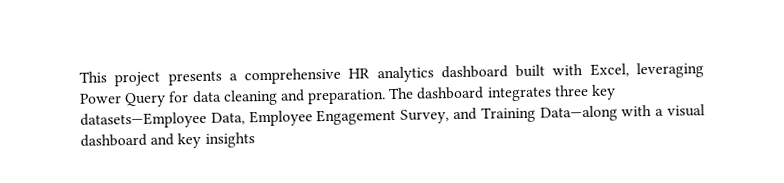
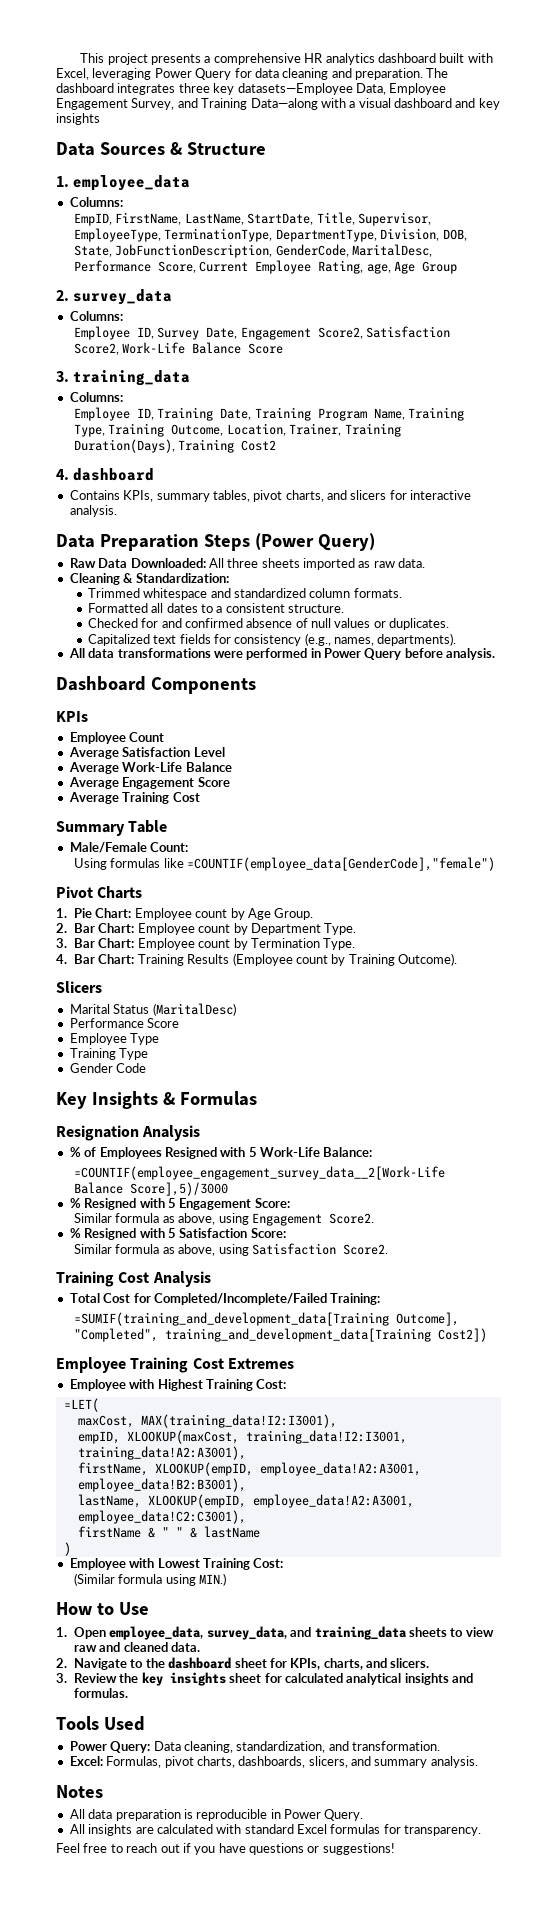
+ Data Sources & Structure
+ 1. employee_data
+ Columns:
+ EmpID, FirstName, LastName, StartDate, Title, Supervisor, EmployeeType, TerminationType, DepartmentType, Division, DOB, State, JobFunctionDescription, GenderCode, MaritalDesc, Performance Score, Current Employee Rating, age, Age Group
+ 2. survey_data
+ Columns:
+ Employee ID, Survey Date, Engagement Score2, Satisfaction Score2, Work-Life Balance Score
+ 3. training_data
+ Columns:
+ Employee ID, Training Date, Training Program Name, Training Type, Training Outcome, Location, Trainer, Training Duration(Days), Training Cost2
+ 4. dashboard
+ Contains KPIs, summary tables, pivot charts, and slicers for interactive analysis.
+ Data Preparation Steps (Power Query)
+ Raw Data Downloaded: All three sheets imported as raw data.
+ Cleaning & Standardization:
+ Trimmed whitespace and standardized column formats.
+ Formatted all dates to a consistent structure.
+ Checked for and confirmed absence of null values or duplicates.
+ Capitalized text fields for consistency (e.g., names, departments).
+ All data transformations were performed in Power Query before analysis.
+ Dashboard Components
+ KPIs
+ Employee Count
+ Average Satisfaction Level
+ Average Work-Life Balance
+ Average Engagement Score
+ Average Training Cost
+ Summary Table
+ Male/Female Count:
+ Using formulas like =COUNTIF(employee_data[GenderCode],"female")
+ Pivot Charts
+ 1. Pie Chart: Employee count by Age Group.
+ 2. Bar Chart: Employee count by Department Type.
+ 3. Bar Chart: Employee count by Termination Type.
+ 4. Bar Chart: Training Results (Employee count by Training Outcome).
+ Slicers
+ Marital Status (MaritalDesc)
+ Performance Score
+ Employee Type
+ Training Type
+ Gender Code
+ Key Insights & Formulas
+ Resignation Analysis
+ % of Employees Resigned with 5 Work-Life Balance:
+ =COUNTIF(employee_engagement_survey_data__2[Work-Life Balance Score],5)/3000
+ % Resigned with 5 Engagement Score:
+ Similar formula as above, using Engagement Score2.
+ % Resigned with 5 Satisfaction Score:
+ Similar formula as above, using Satisfaction Score2.
+ Training Cost Analysis
+ Total Cost for Completed/Incomplete/Failed Training:
+ =SUMIF(training_and_development_data[Training Outcome], "Completed", training_and_development_data[Training Cost2])
+ Employee Training Cost Extremes
+ Employee with Highest Training Cost:
+ =LET(
+ maxCost, MAX(training_data!I2:I3001),
+ empID, XLOOKUP(maxCost, training_data!I2:I3001, training_data!A2:A3001),
+ firstName, XLOOKUP(empID, employee_data!A2:A3001, employee_data!B2:B3001),
+ lastName, XLOOKUP(empID, employee_data!A2:A3001, employee_data!C2:C3001),
+ firstName & " " & lastName
+ )
+ Employee with Lowest Training Cost:
+ (Similar formula using MIN.)
+ How to Use
+ 1. Open employee_data, survey_data, and training_data sheets to view raw and cleaned data.
+ 2. Navigate to the dashboard sheet for KPIs, charts, and slicers.
+ 3. Review the key insights sheet for calculated analytical insights and formulas.
+ Tools Used
+ Power Query: Data cleaning, standardization, and transformation.
+ Excel: Formulas, pivot charts, dashboards, slicers, and summary analysis.
+ Notes
+ All data preparation is reproducible in Power Query.
+ All insights are calculated with standard Excel formulas for transparency.
+ Feel free to reach out if you have questions or suggestions!

